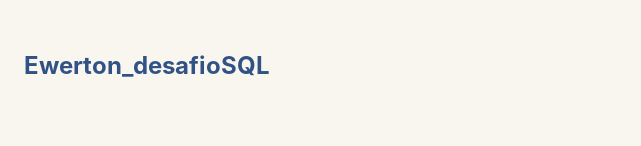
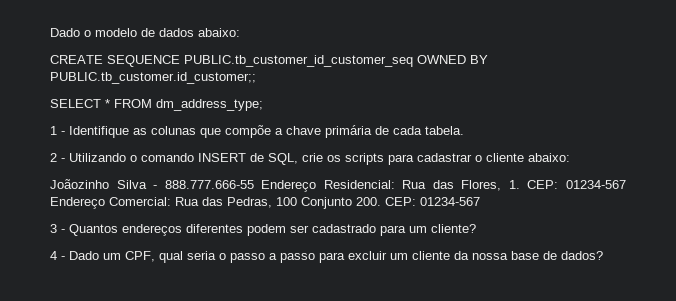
- Ewerton_desafioSQL
+ Dado o modelo de dados abaixo:
+ CREATE SEQUENCE PUBLIC.tb_customer_id_customer_seq OWNED BY PUBLIC.tb_customer.id_customer;;
+ SELECT * FROM dm_address_type;
+ 1 - Identifique as colunas que compõe a chave primária de cada tabela.
+ 2 - Utilizando o comando INSERT de SQL, crie os scripts para cadastrar o cliente abaixo:
+ Joãozinho Silva - 888.777.666-55 Endereço Residencial: Rua das Flores, 1. CEP: 01234-567 Endereço Comercial: Rua das Pedras, 100 Conjunto 200. CEP: 01234-567
+ 3 - Quantos endereços diferentes podem ser cadastrado para um cliente?
+ 4 - Dado um CPF, qual seria o passo a passo para excluir um cliente da nossa base de dados?

